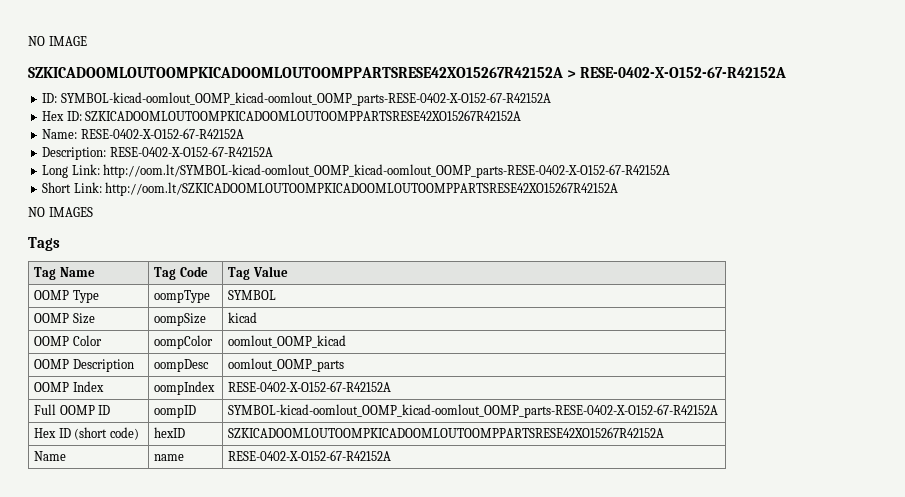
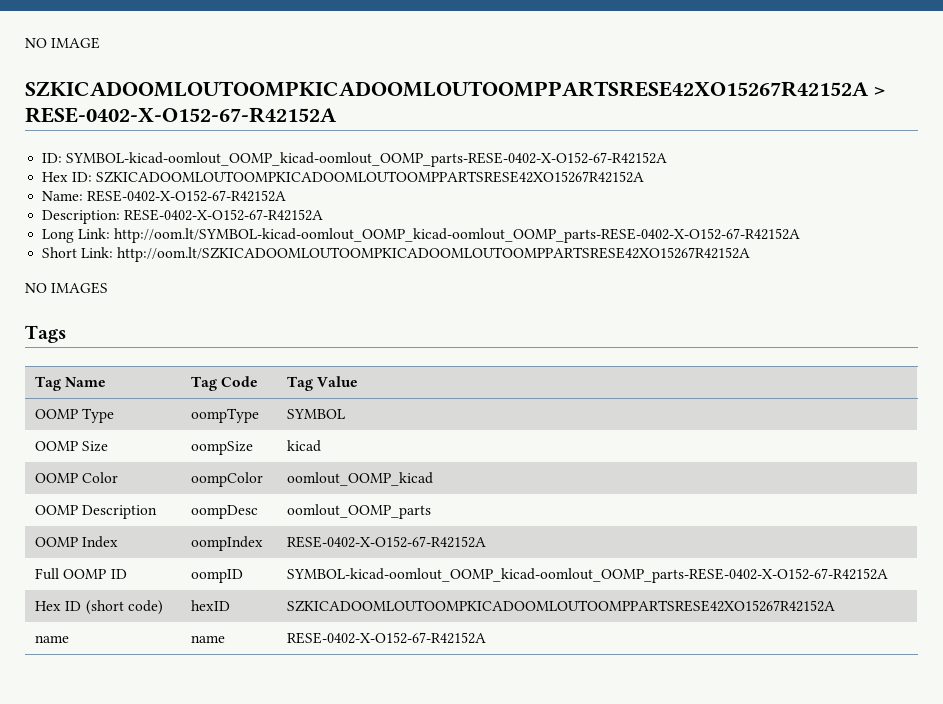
- Name | name | RESE-0402-X-O152-67-R42152A
+ name | name | RESE-0402-X-O152-67-R42152A

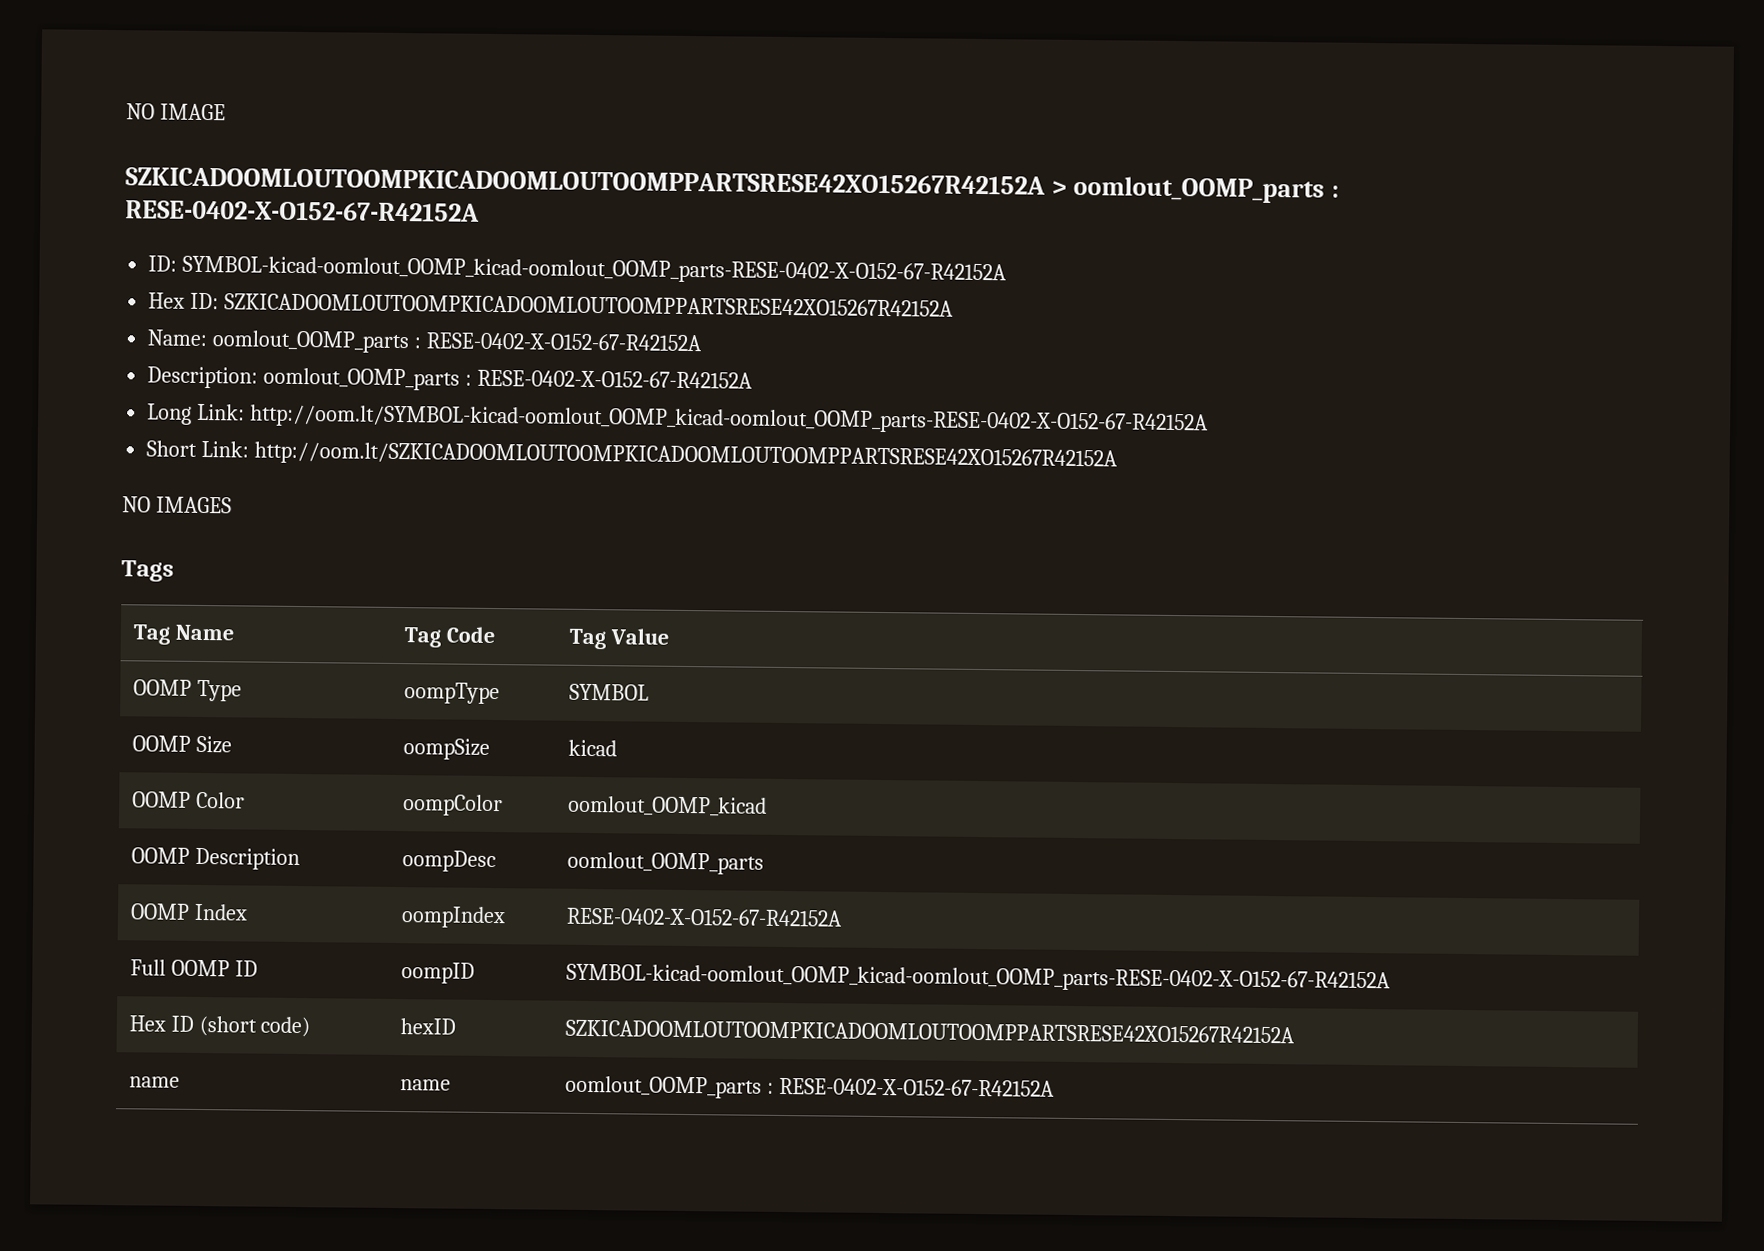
- SZKICADOOMLOUTOOMPKICADOOMLOUTOOMPPARTSRESE42XO15267R42152A > RESE-0402-X-O152-67-R42152A
+ SZKICADOOMLOUTOOMPKICADOOMLOUTOOMPPARTSRESE42XO15267R42152A > oomlout_OOMP_parts : RESE-0402-X-O152-67-R42152A
- Name: RESE-0402-X-O152-67-R42152A
+ Name: oomlout_OOMP_parts : RESE-0402-X-O152-67-R42152A
- Description: RESE-0402-X-O152-67-R42152A
+ Description: oomlout_OOMP_parts : RESE-0402-X-O152-67-R42152A
- name | name | RESE-0402-X-O152-67-R42152A
+ name | name | oomlout_OOMP_parts : RESE-0402-X-O152-67-R42152A

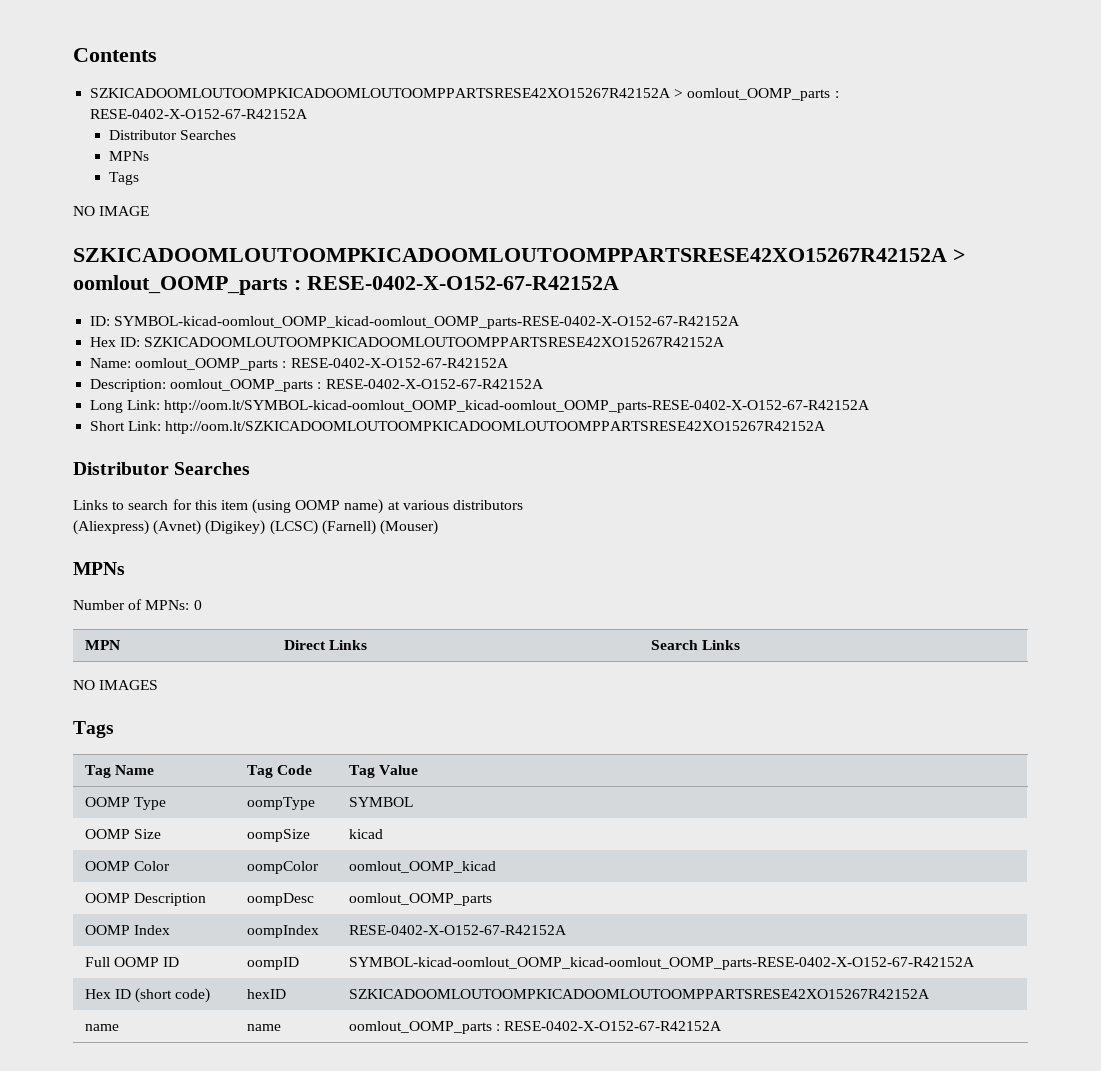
+ Contents
+ SZKICADOOMLOUTOOMPKICADOOMLOUTOOMPPARTSRESE42XO15267R42152A > oomlout_OOMP_parts : RESE-0402-X-O152-67-R42152A
+ Distributor Searches
+ MPNs
+ Tags
  Short Link: http://oom.lt/SZKICADOOMLOUTOOMPKICADOOMLOUTOOMPPARTSRESE42XO15267R42152A
+ Distributor Searches
+ Links to search for this item (using OOMP name) at various distributors
+ (Aliexpress) (Avnet) (Digikey) (LCSC) (Farnell) (Mouser)
+ MPNs
+ Number of MPNs: 0
+ MPN | Direct Links | Search Links

